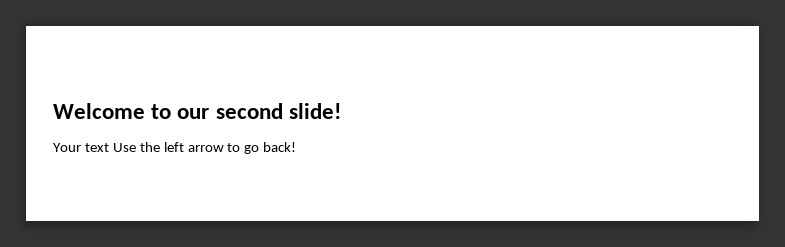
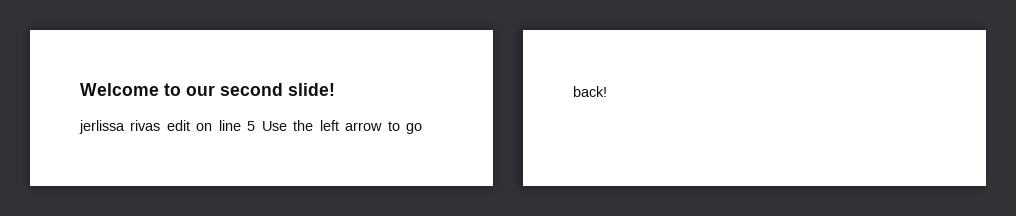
- Your text Use the left arrow to go back!
+ jerlissa rivas edit on line 5 Use the left arrow to go back!

